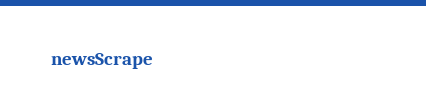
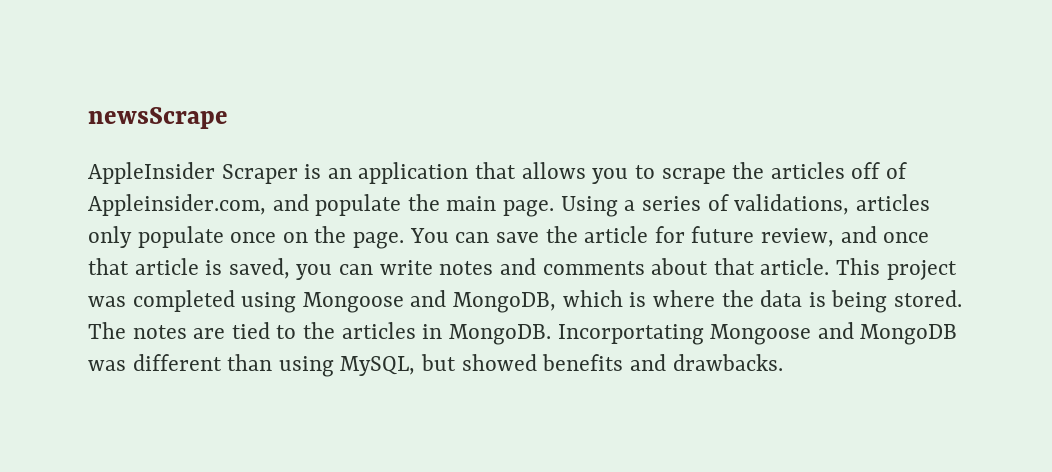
+ AppleInsider Scraper is an application that allows you to scrape the articles off of Appleinsider.com, and populate the main page. Using a series of validations, articles only populate once on the page. You can save the article for future review, and once that article is saved, you can write notes and comments about that article. This project was completed using Mongoose and MongoDB, which is where the data is being stored. The notes are tied to the articles in MongoDB. Incorportating Mongoose and MongoDB was different than using MySQL, but showed benefits and drawbacks.

